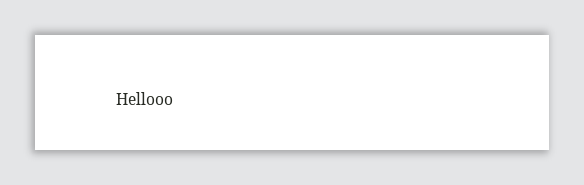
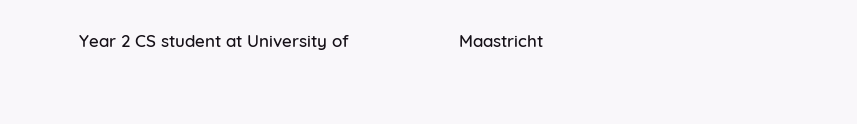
- Hellooo
+ Year 2 CS student at University of Maastricht

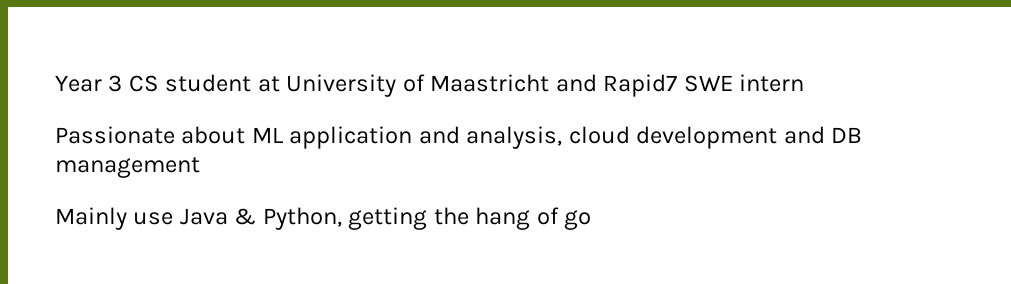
- Year 2 CS student at University of Maastricht
+ Year 3 CS student at University of Maastricht and Rapid7 SWE intern
+ Passionate about ML application and analysis, cloud development and DB management
+ Mainly use Java & Python, getting the hang of go

